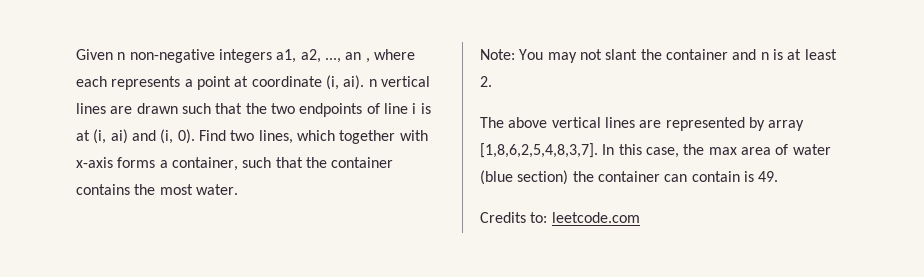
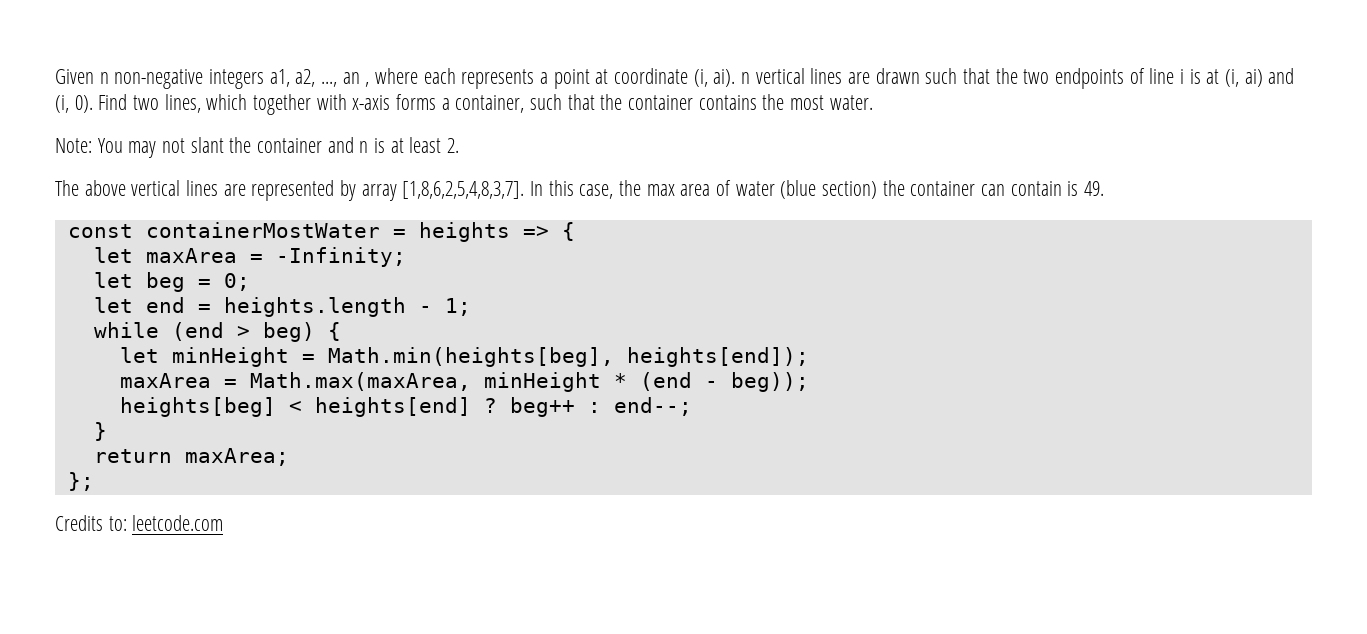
+ const containerMostWater = heights => {
+ let maxArea = -Infinity;
+ let beg = 0;
+ let end = heights.length - 1;
+ while (end > beg) {
+ let minHeight = Math.min(heights[beg], heights[end]);
+ maxArea = Math.max(maxArea, minHeight * (end - beg));
+ heights[beg] < heights[end] ? beg++ : end--;
+ }
+ return maxArea;
+ };

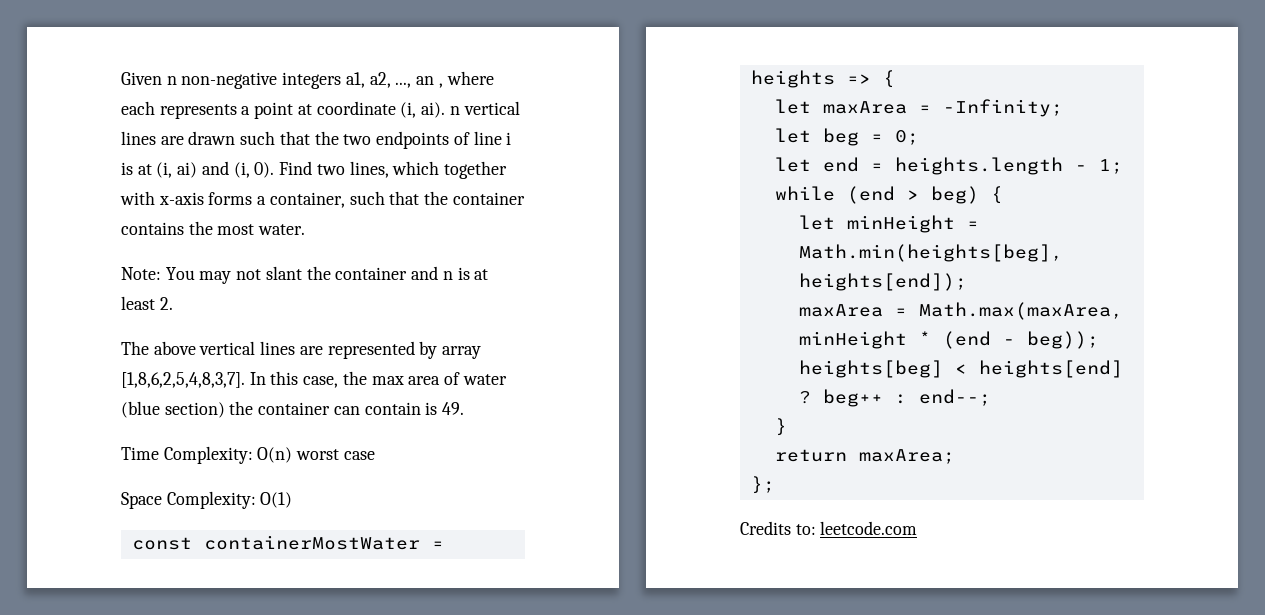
+ Time Complexity: O(n) worst case
+ Space Complexity: O(1)

